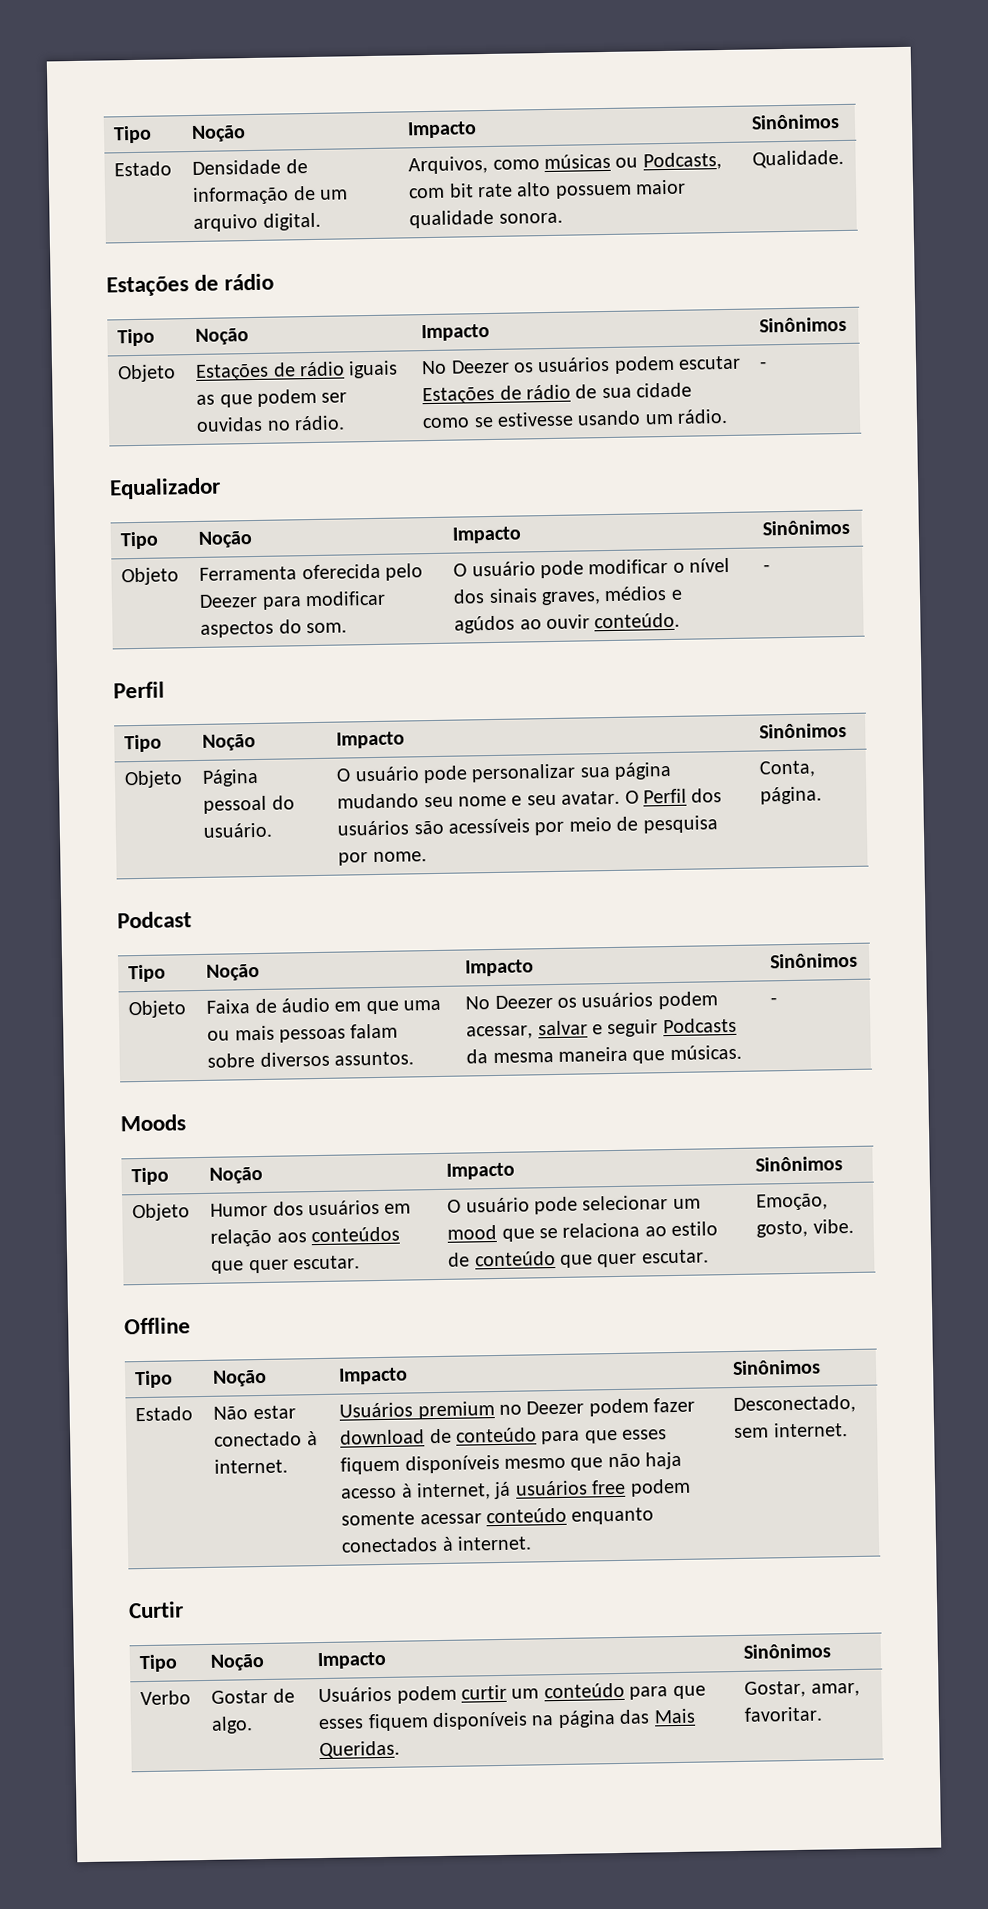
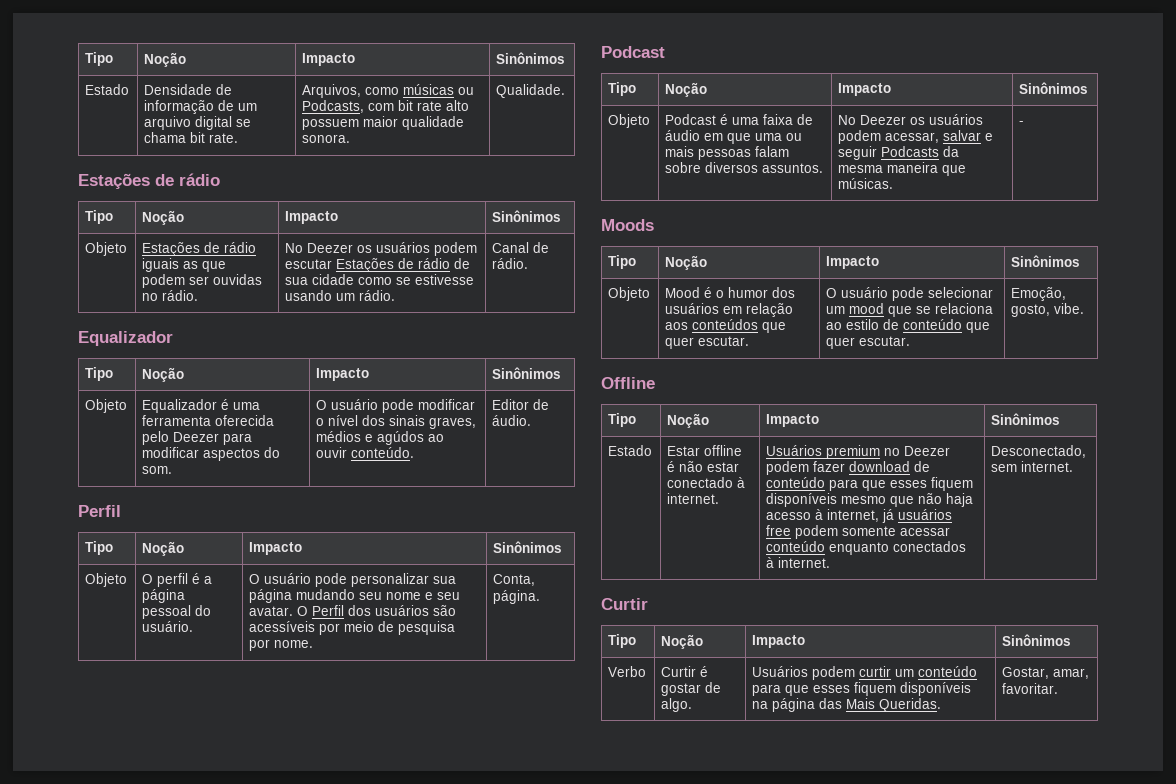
- Estado | Densidade de informação de um arquivo digital. | Arquivos, como músicas ou Podcasts, com bit rate alto possuem maior qualidade sonora. | Qualidade.
+ Estado | Densidade de informação de um arquivo digital se chama bit rate. | Arquivos, como músicas ou Podcasts, com bit rate alto possuem maior qualidade sonora. | Qualidade.
- Objeto | Estações de rádio iguais as que podem ser ouvidas no rádio. | No Deezer os usuários podem escutar Estações de rádio de sua cidade como se estivesse usando um rádio. | -
+ Objeto | Estações de rádio iguais as que podem ser ouvidas no rádio. | No Deezer os usuários podem escutar Estações de rádio de sua cidade como se estivesse usando um rádio. | Canal de rádio.
- Objeto | Ferramenta oferecida pelo Deezer para modificar aspectos do som. | O usuário pode modificar o nível dos sinais graves, médios e agúdos ao ouvir conteúdo. | -
+ Objeto | Equalizador é uma ferramenta oferecida pelo Deezer para modificar aspectos do som. | O usuário pode modificar o nível dos sinais graves, médios e agúdos ao ouvir conteúdo. | Editor de áudio.
- Objeto | Página pessoal do usuário. | O usuário pode personalizar sua página mudando seu nome e seu avatar. O Perfil dos usuários são acessíveis por meio de pesquisa por nome. | Conta, página.
+ Objeto | O perfil é a página pessoal do usuário. | O usuário pode personalizar sua página mudando seu nome e seu avatar. O Perfil dos usuários são acessíveis por meio de pesquisa por nome. | Conta, página.
- Objeto | Faixa de áudio em que uma ou mais pessoas falam sobre diversos assuntos. | No Deezer os usuários podem acessar, salvar e seguir Podcasts da mesma maneira que músicas. | -
+ Objeto | Podcast é uma faixa de áudio em que uma ou mais pessoas falam sobre diversos assuntos. | No Deezer os usuários podem acessar, salvar e seguir Podcasts da mesma maneira que músicas. | -
- Objeto | Humor dos usuários em relação aos conteúdos que quer escutar. | O usuário pode selecionar um mood que se relaciona ao estilo de conteúdo que quer escutar. | Emoção, gosto, vibe.
+ Objeto | Mood é o humor dos usuários em relação aos conteúdos que quer escutar. | O usuário pode selecionar um mood que se relaciona ao estilo de conteúdo que quer escutar. | Emoção, gosto, vibe.
- Não estar conectado à internet.
+ Estar offline é não estar conectado à internet.
- Verbo | Gostar de algo. | Usuários podem curtir um conteúdo para que esses fiquem disponíveis na página das Mais Queridas. | Gostar, amar, favoritar.
+ Verbo | Curtir é gostar de algo. | Usuários podem curtir um conteúdo para que esses fiquem disponíveis na página das Mais Queridas. | Gostar, amar, favoritar.

